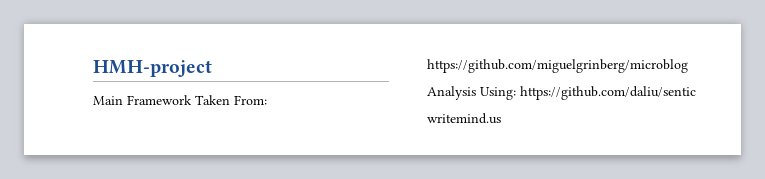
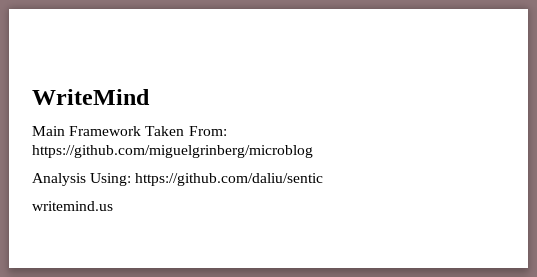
- HMH-project
+ WriteMind

